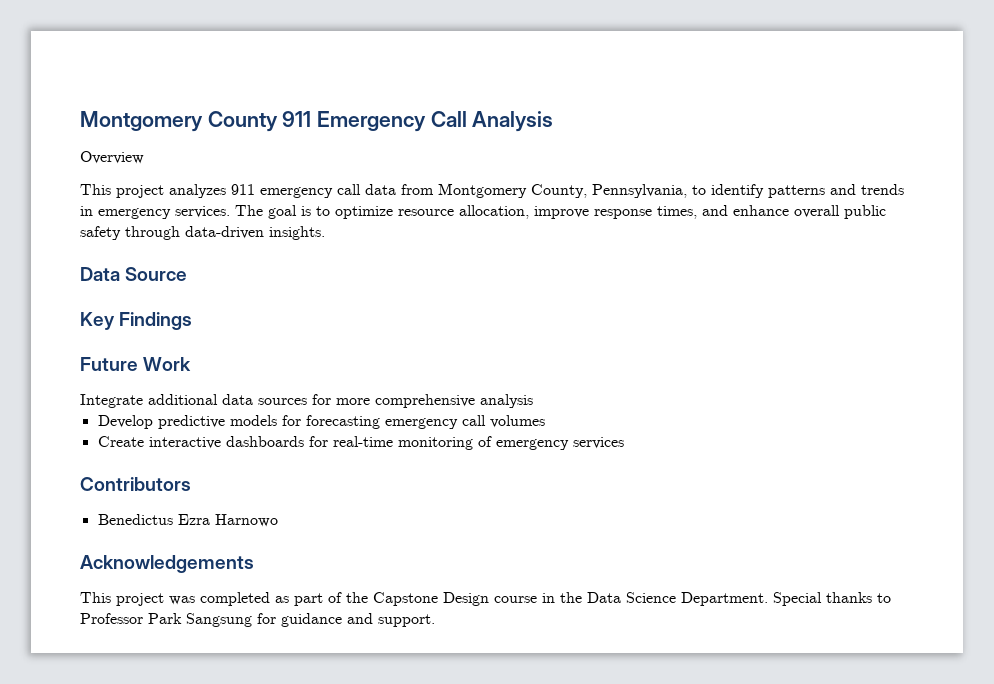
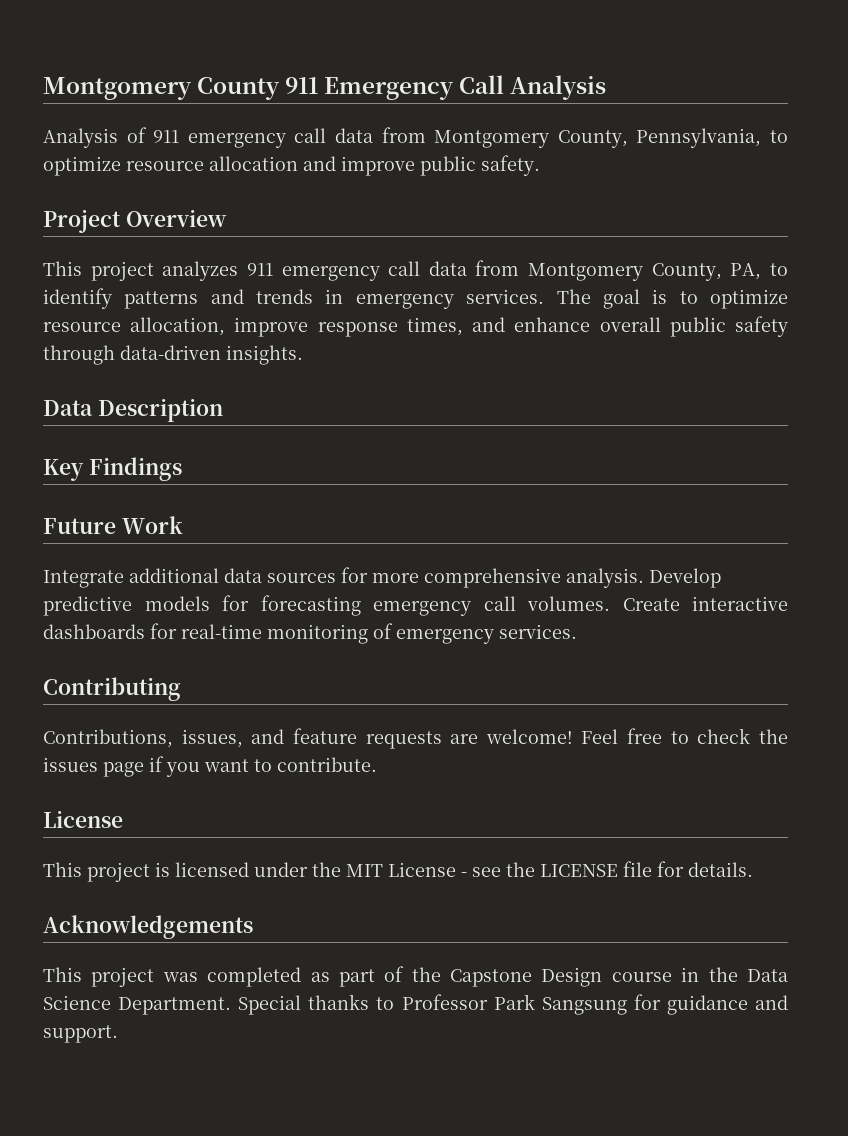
- Overview
+ Analysis of 911 emergency call data from Montgomery County, Pennsylvania, to optimize resource allocation and improve public safety.
+ Project Overview
- This project analyzes 911 emergency call data from Montgomery County, Pennsylvania, to identify patterns and trends in emergency services.
+ This project analyzes 911 emergency call data from Montgomery County, PA, to identify patterns and trends in emergency services.
- Data Source
+ Data Description
- Integrate additional data sources for more comprehensive analysis
- Develop predictive models for forecasting emergency call volumes
- Create interactive dashboards for real-time monitoring of emergency services
- Contributors
- Benedictus Ezra Harnowo
+ Integrate additional data sources for more comprehensive analysis. Develop predictive models for forecasting emergency call volumes. Create interactive dashboards for real-time monitoring of emergency services.
+ Contributing
+ Contributions, issues, and feature requests are welcome! Feel free to check the issues page if you want to contribute.
+ License
+ This project is licensed under the MIT License - see the LICENSE file for details.

